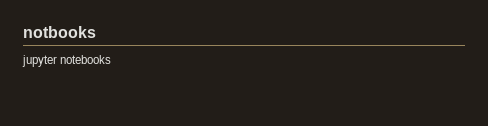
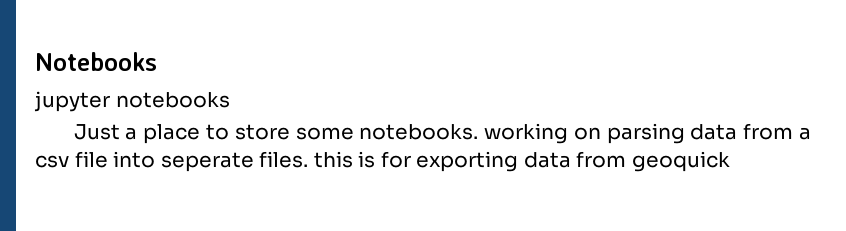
- notbooks
+ Notebooks
+ Just a place to store some notebooks. working on parsing data from a csv file into seperate files. this is for exporting data from geoquick

